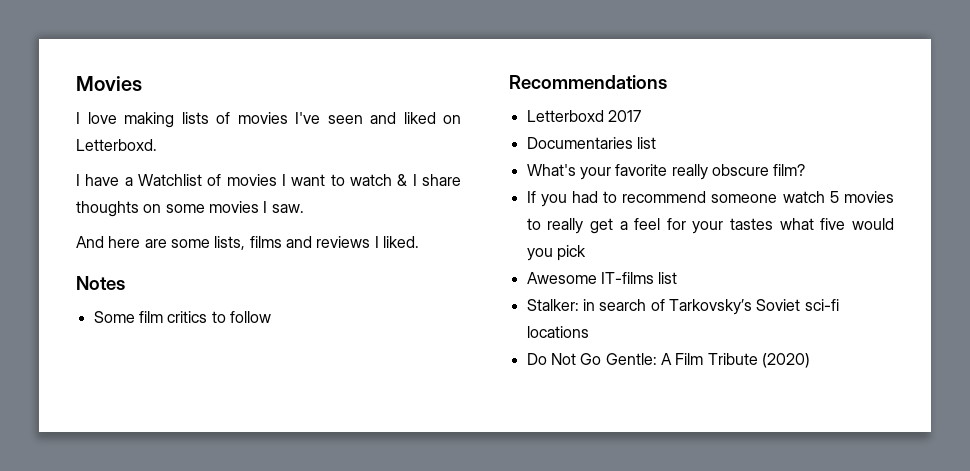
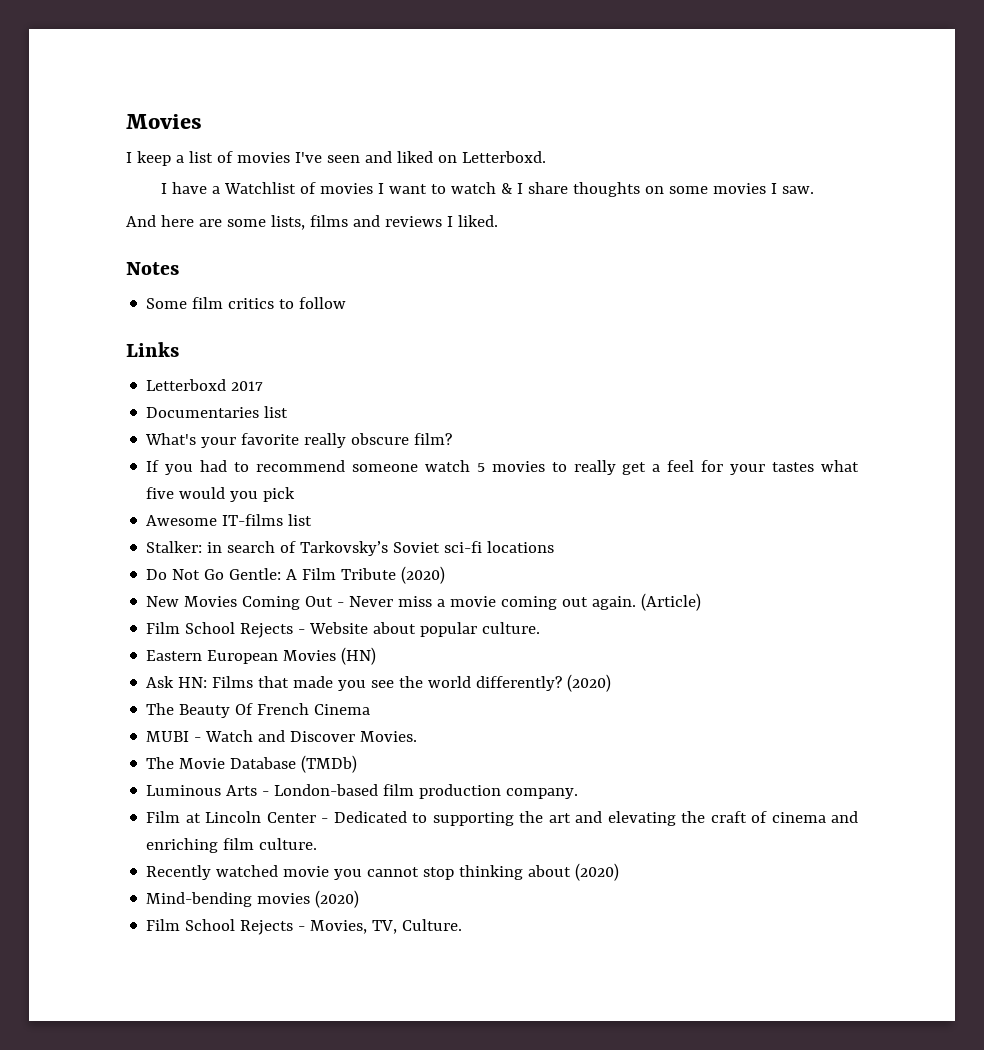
- I love making lists of movies I've seen and liked on Letterboxd.
+ I keep a list of movies I've seen and liked on Letterboxd.
- Recommendations
+ Links
+ New Movies Coming Out - Never miss a movie coming out again. (Article)
+ Film School Rejects - Website about popular culture.
+ Eastern European Movies (HN)
+ Ask HN: Films that made you see the world differently? (2020)
+ The Beauty Of French Cinema
+ MUBI - Watch and Discover Movies.
+ The Movie Database (TMDb)
+ Luminous Arts - London-based film production company.
+ Film at Lincoln Center - Dedicated to supporting the art and elevating the craft of cinema and enriching film culture.
+ Recently watched movie you cannot stop thinking about (2020)
+ Mind-bending movies (2020)
+ Film School Rejects - Movies, TV, Culture.

